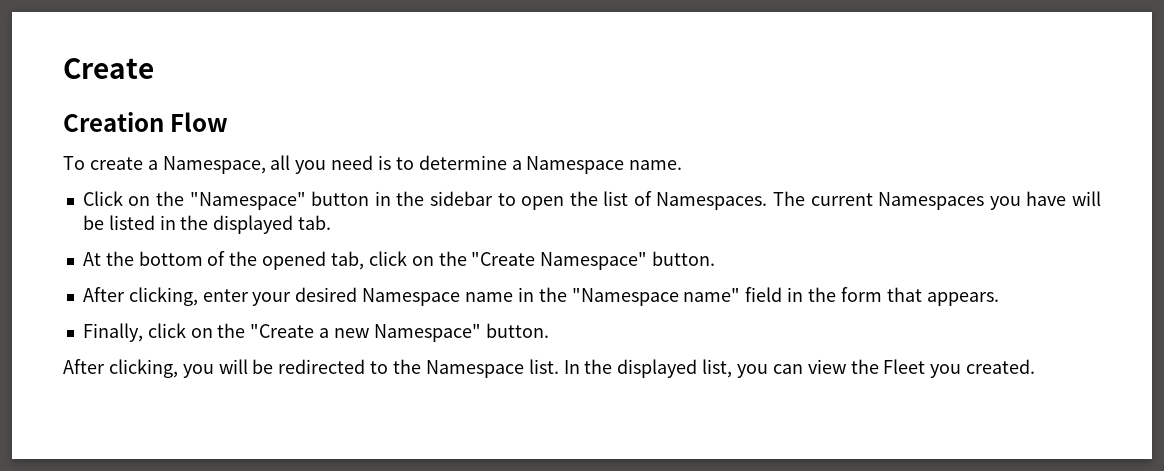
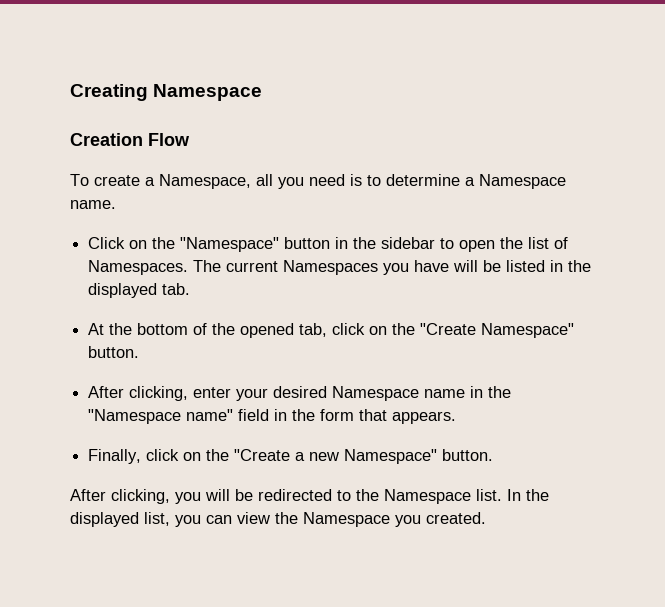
- Create
+ Creating Namespace
- In the displayed list, you can view the Fleet you created.
+ In the displayed list, you can view the Namespace you created.

